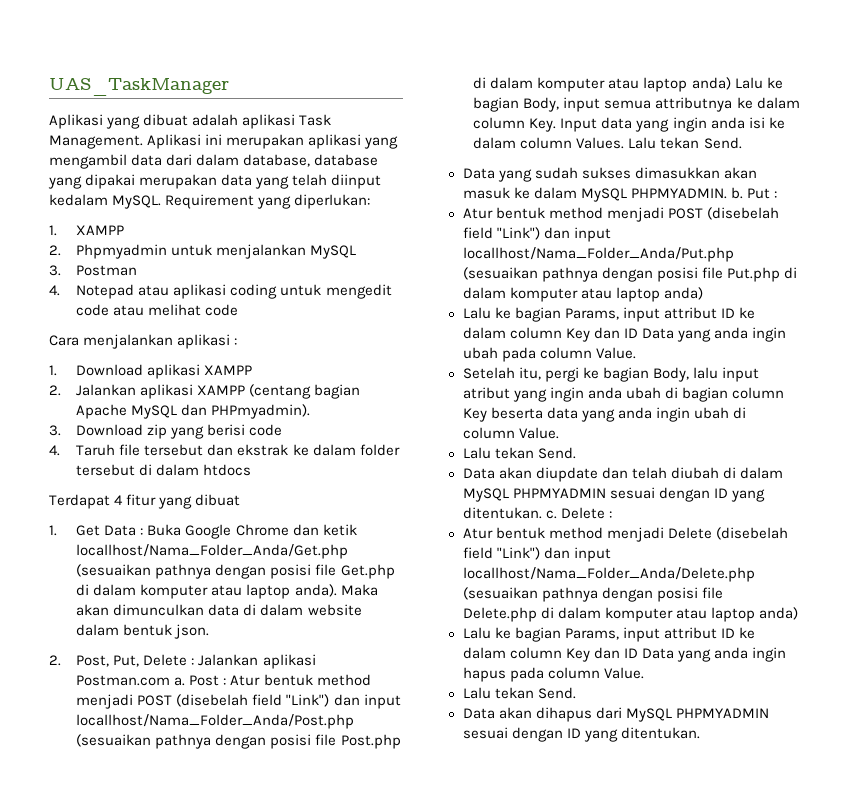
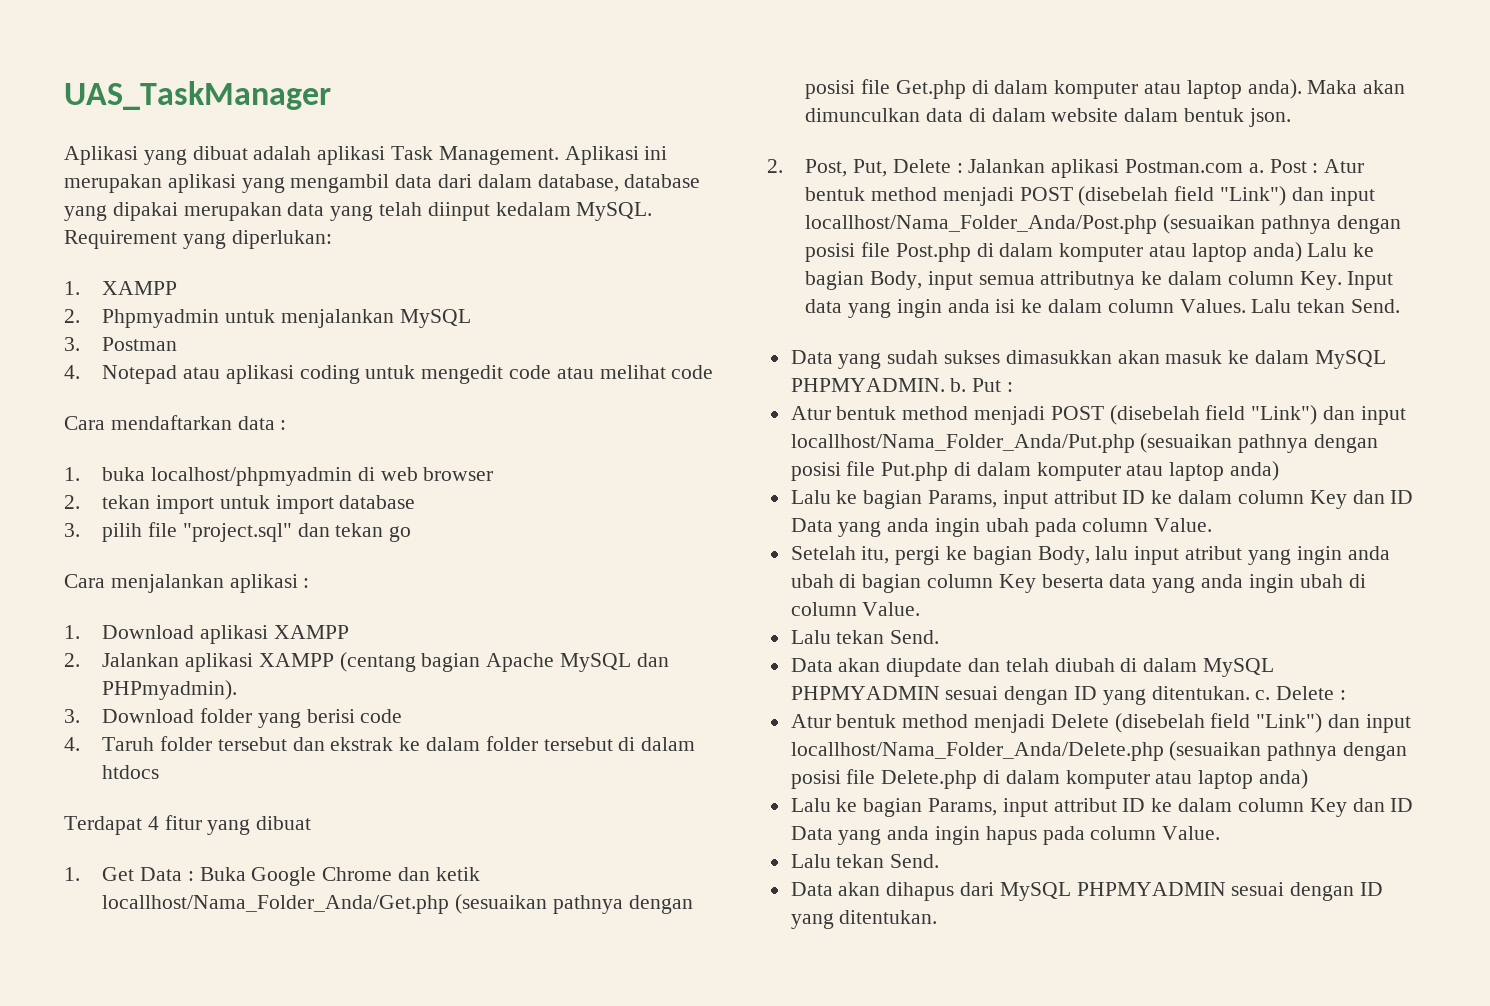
+ Cara mendaftarkan data :
+ 1. buka localhost/phpmyadmin di web browser
+ 2. tekan import untuk import database
+ 3. pilih file "project.sql" dan tekan go
- 3. Download zip yang berisi code
+ 3. Download folder yang berisi code
- 4. Taruh file tersebut dan ekstrak ke dalam folder tersebut di dalam htdocs
+ 4. Taruh folder tersebut dan ekstrak ke dalam folder tersebut di dalam htdocs

